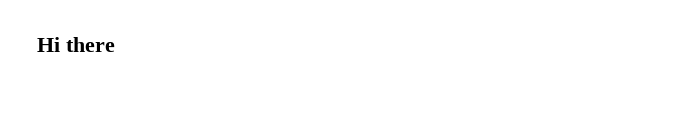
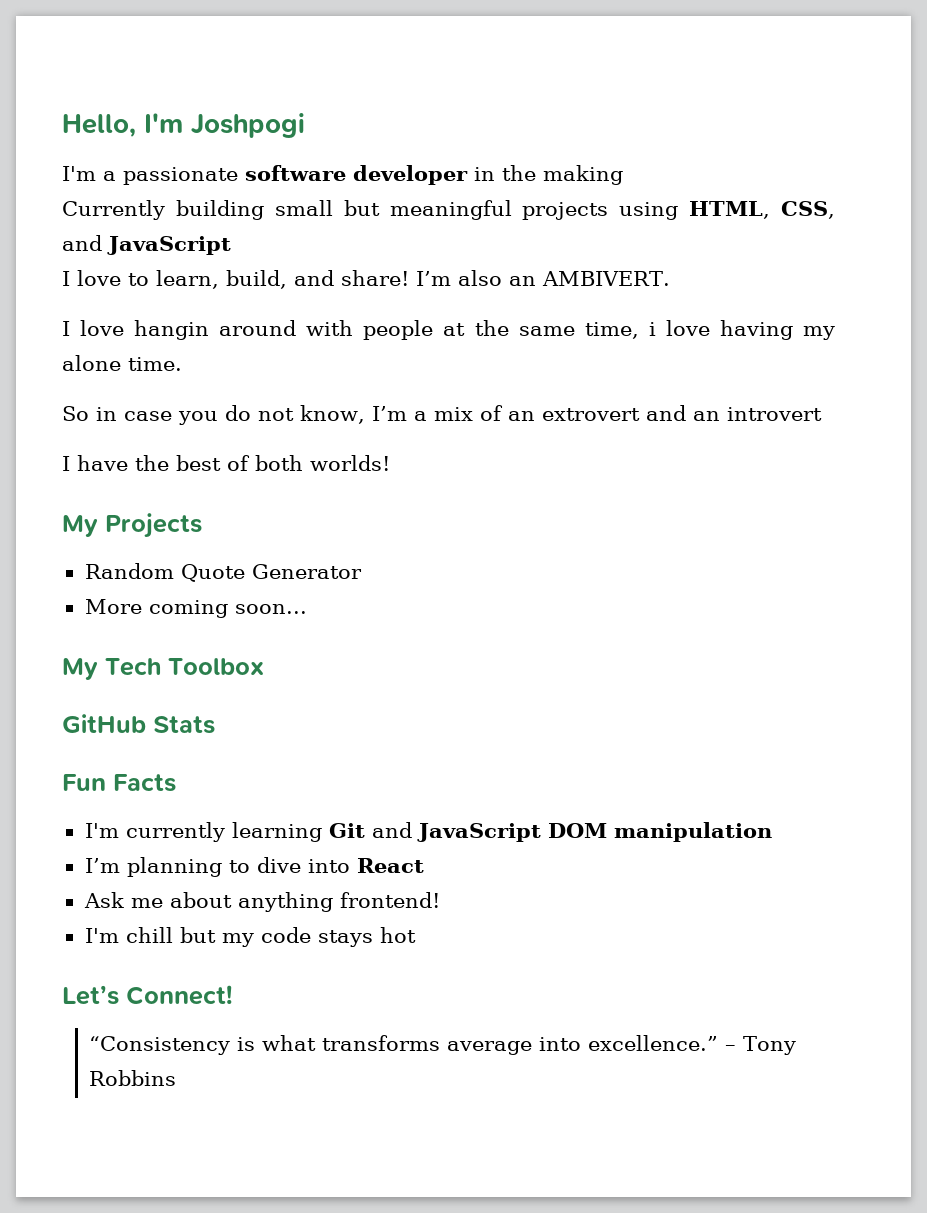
- Hi there
+ Hello, I'm Joshpogi
+ I'm a passionate software developer in the making
+ Currently building small but meaningful projects using HTML, CSS, and JavaScript
+ I love to learn, build, and share! I’m also an AMBIVERT.
+ I love hangin around with people at the same time, i love having my alone time.
+ So in case you do not know, I’m a mix of an extrovert and an introvert
+ I have the best of both worlds!
+ My Projects
+ Random Quote Generator
+ More coming soon...
+ My Tech Toolbox
+ GitHub Stats
+ Fun Facts
+ I'm currently learning Git and JavaScript DOM manipulation
+ I’m planning to dive into React
+ Ask me about anything frontend!
+ I'm chill but my code stays hot
+ Let’s Connect!
+ “Consistency is what transforms average into excellence.” – Tony Robbins

